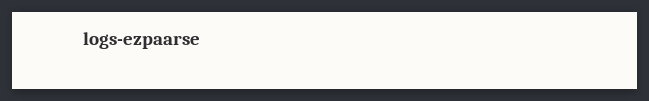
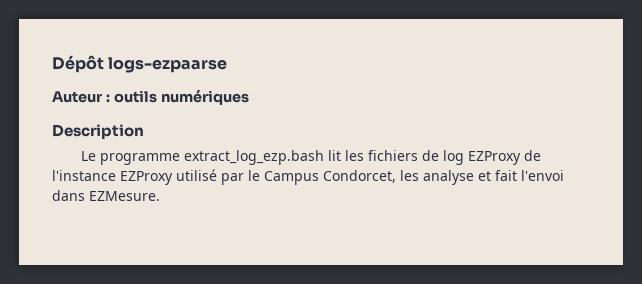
- logs-ezpaarse
+ Dépôt logs-ezpaarse
+ Auteur : outils numériques
+ Description
+ Le programme extract_log_ezp.bash lit les fichiers de log EZProxy de l'instance EZProxy utilisé par le Campus Condorcet, les analyse et fait l'envoi dans EZMesure.

